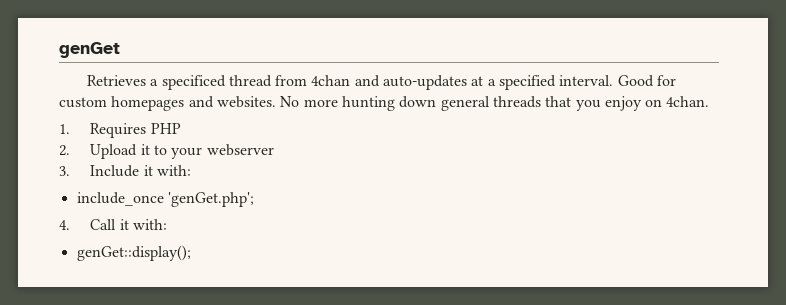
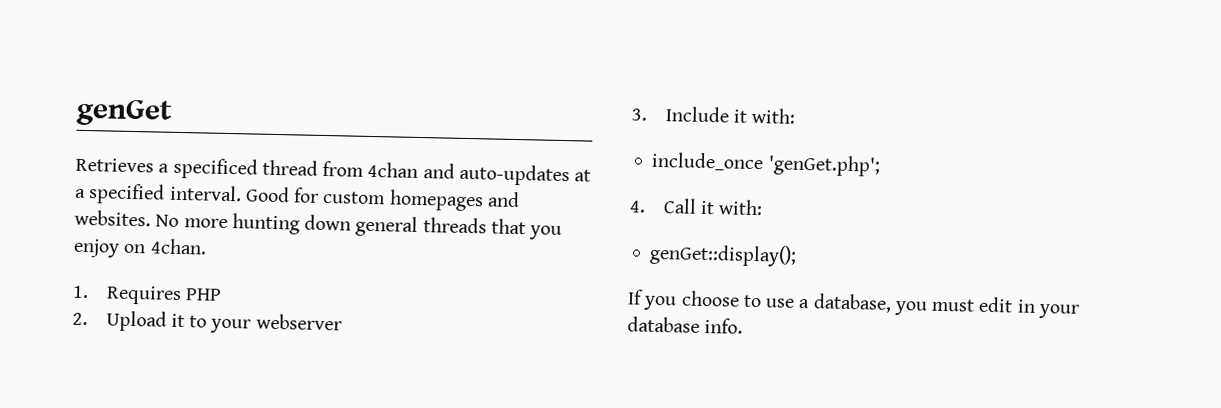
+ If you choose to use a database, you must edit in your database info.

